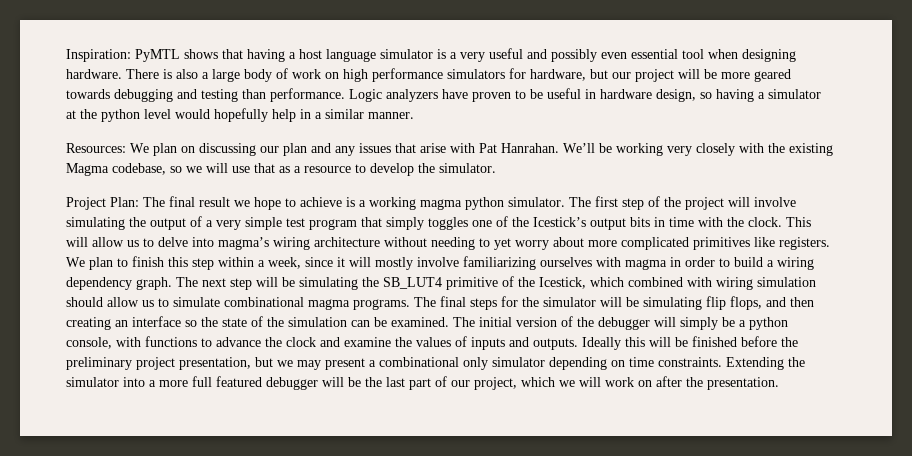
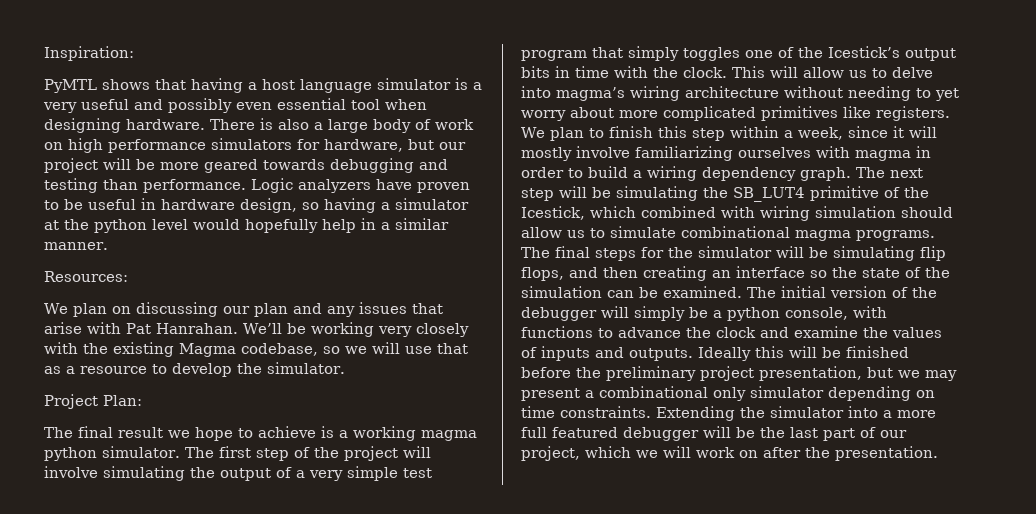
- Inspiration: PyMTL shows that having a host language simulator is a very useful and possibly even essential tool when designing hardware.
+ Inspiration:
+ PyMTL shows that having a host language simulator is a very useful and possibly even essential tool when designing hardware.
- Resources: We plan on discussing our plan and any issues that arise with Pat Hanrahan.
+ Resources:
+ We plan on discussing our plan and any issues that arise with Pat Hanrahan.
- Project Plan: The final result we hope to achieve is a working magma python simulator.
+ Project Plan:
+ The final result we hope to achieve is a working magma python simulator.

